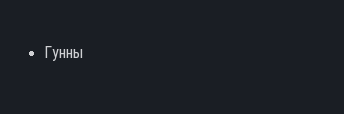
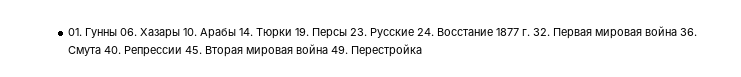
- Гунны
+ 01. Гунны 06. Хазары 10. Арабы 14. Тюрки 19. Персы 23. Русские 24. Восстание 1877 г. 32. Первая мировая война 36. Смута 40. Репрессии 45. Вторая мировая война 49. Перестройка

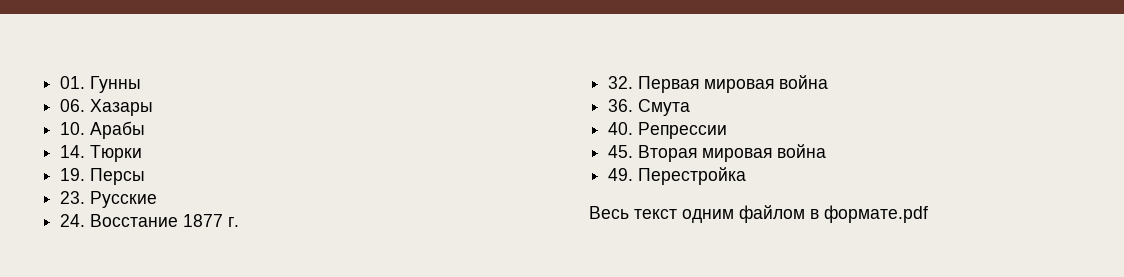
- 01. Гунны 06. Хазары 10. Арабы 14. Тюрки 19. Персы 23. Русские 24. Восстание 1877 г. 32. Первая мировая война 36. Смута 40. Репрессии 45. Вторая мировая война 49. Перестройка
+ 01. Гунны
+ 06. Хазары
+ 10. Арабы
+ 14. Тюрки
+ 19. Персы
+ 23. Русские
+ 24. Восстание 1877 г.
+ 32. Первая мировая война
+ 36. Смута
+ 40. Репрессии
+ 45. Вторая мировая война
+ 49. Перестройка
+ Весь текст одним файлом в формате.pdf

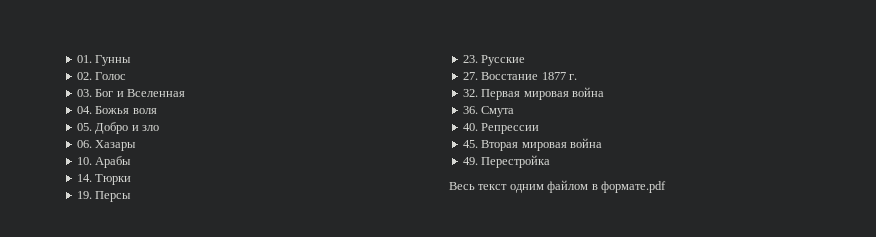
+ 02. Голос
+ 03. Бог и Вселенная
+ 04. Божья воля
+ 05. Добро и зло
- 24. Восстание 1877 г.
+ 27. Восстание 1877 г.

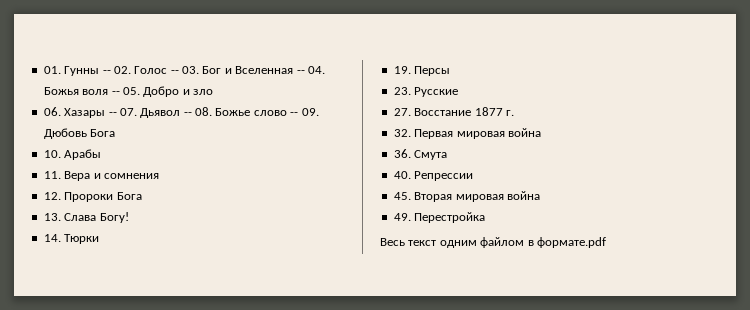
- 01. Гунны
- 02. Голос
- 03. Бог и Вселенная
- 04. Божья воля
- 05. Добро и зло
+ 01. Гунны -- 02. Голос -- 03. Бог и Вселенная -- 04. Божья воля -- 05. Добро и зло
- 06. Хазары
+ 06. Хазары -- 07. Дьявол -- 08. Божье слово -- 09. Дюбовь Бога
  10. Арабы
+ 11. Вера и сомнения
+ 12. Пророки Бога
+ 13. Слава Богу!

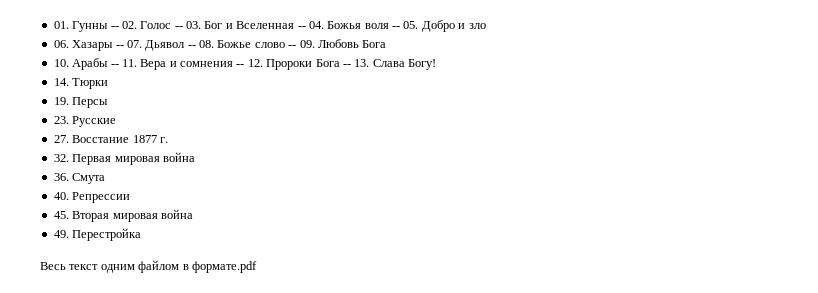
- 06. Хазары -- 07. Дьявол -- 08. Божье слово -- 09. Дюбовь Бога
+ 06. Хазары -- 07. Дьявол -- 08. Божье слово -- 09. Любовь Бога
- 10. Арабы
- 11. Вера и сомнения
- 12. Пророки Бога
- 13. Слава Богу!
+ 10. Арабы -- 11. Вера и сомнения -- 12. Пророки Бога -- 13. Слава Богу!

